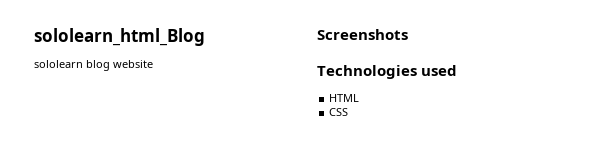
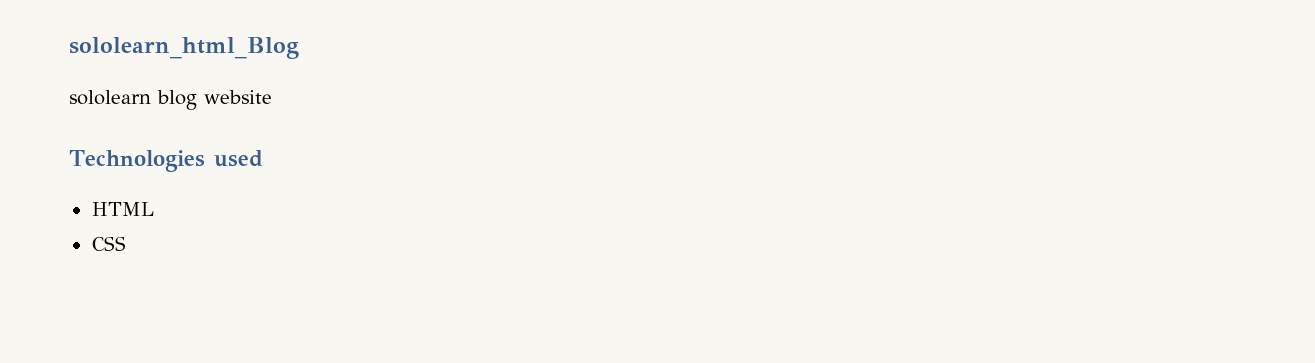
- Screenshots

